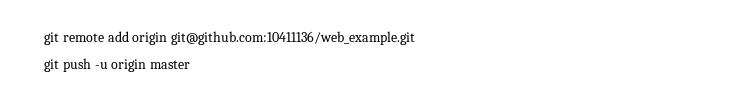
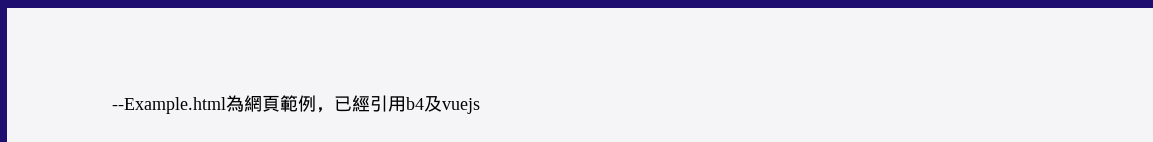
- git remote add origin git@github.com:10411136/web_example.git
- git push -u origin master
+ --Example.html為網頁範例，已經引用b4及vuejs

